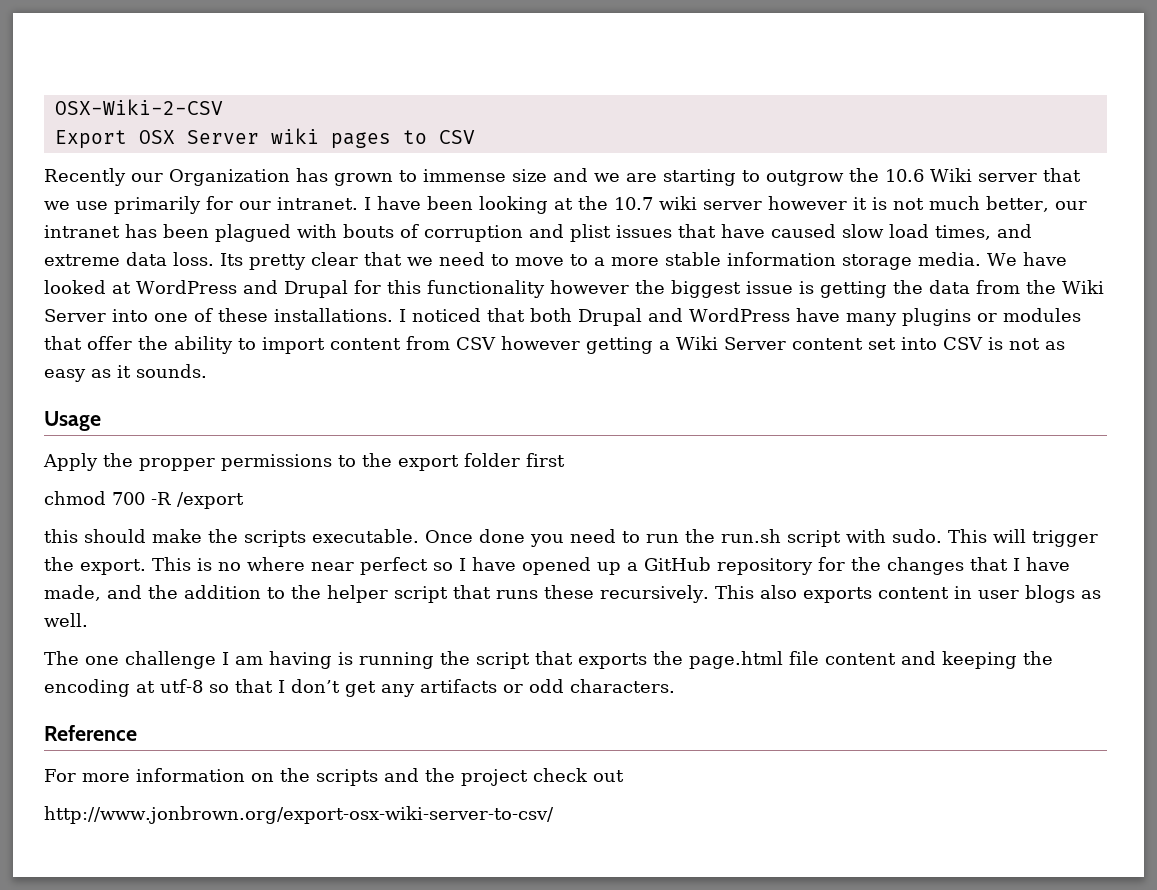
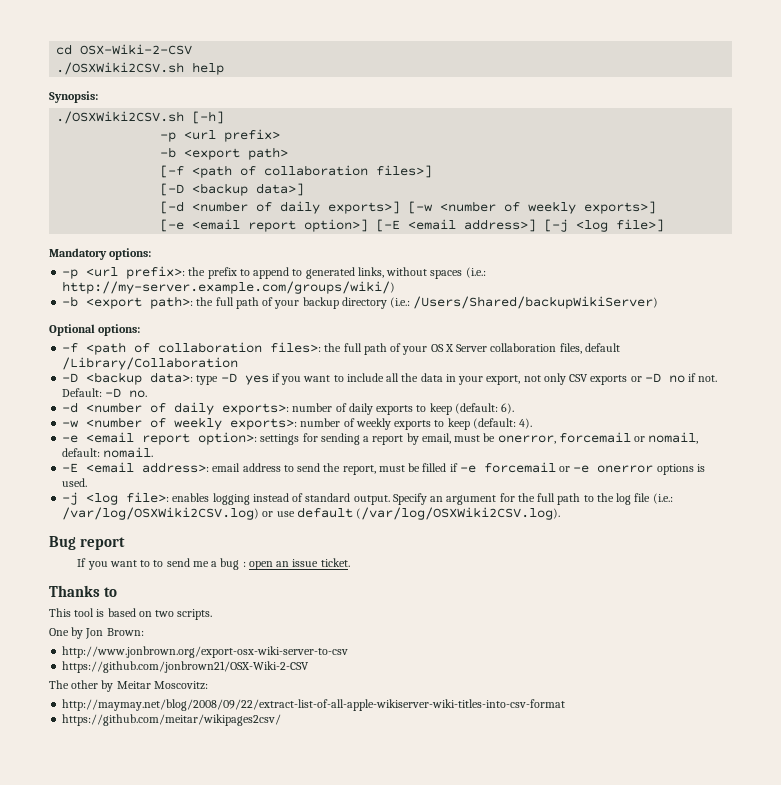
- OSX-Wiki-2-CSV
+ cd OSX-Wiki-2-CSV
- Export OSX Server wiki pages to CSV
- Recently our Organization has grown to immense size and we are starting to outgrow the 10.6 Wiki server that we use primarily for our intranet. I have been looking at the 10.7 wiki server however it is not much better, our intranet has been plagued with bouts of corruption and plist issues that have caused slow load times, and extreme data loss. Its pretty clear that we need to move to a more stable information storage media. We have looked at WordPress and Drupal for this functionality however the biggest issue is getting the data from the Wiki Server into one of these installations. I noticed that both Drupal and WordPress have many plugins or modules that offer the ability to import content from CSV however getting a Wiki Server content set into CSV is not as easy as it sounds.
- Usage
- Apply the propper permissions to the export folder first
- chmod 700 -R /export
- this should make the scripts executable. Once done you need to run the run.sh script with sudo. This will trigger the export. This is no where near perfect so I have opened up a GitHub repository for the changes that I have made, and the addition to the helper script that runs these recursively. This also exports content in user blogs as well.
- The one challenge I am having is running the script that exports the page.html file content and keeping the encoding at utf-8 so that I don’t get any artifacts or odd characters.
- Reference
- For more information on the scripts and the project check out
- http://www.jonbrown.org/export-osx-wiki-server-to-csv/
+ ./OSXWiki2CSV.sh help
+ Synopsis:
+ ./OSXWiki2CSV.sh [-h]
+ -p <url prefix>
+ -b <export path>
+ [-f <path of collaboration files>]
+ [-D <backup data>]
+ [-d <number of daily exports>] [-w <number of weekly exports>]
+ [-e <email report option>] [-E <email address>] [-j <log file>]
+ Mandatory options:
+ -p <url prefix>: the prefix to append to generated links, without spaces (i.e.: http://my-server.example.com/groups/wiki/)
+ -b <export path>: the full path of your backup directory (i.e.: /Users/Shared/backupWikiServer)
+ Optional options:
+ -f <path of collaboration files>: the full path of your OS X Server collaboration files, default /Library/Collaboration
+ -D <backup data>: type -D yes if you want to include all the data in your export, not only CSV exports or -D no if not. Default: -D no.
+ -d <number of daily exports>: number of daily exports to keep (default: 6).
+ -w <number of weekly exports>: number of weekly exports to keep (default: 4).
+ -e <email report option>: settings for sending a report by email, must be onerror, forcemail or nomail, default: nomail.
+ -E <email address>: email address to send the report, must be filled if -e forcemail or -e onerror options is used.
+ -j <log file>: enables logging instead of standard output. Specify an argument for the full path to the log file (i.e.: /var/log/OSXWiki2CSV.log) or use default (/var/log/OSXWiki2CSV.log).
+ Bug report
+ If you want to to send me a bug : open an issue ticket.
+ Thanks to
+ This tool is based on two scripts.
+ One by Jon Brown:
+ http://www.jonbrown.org/export-osx-wiki-server-to-csv
+ https://github.com/jonbrown21/OSX-Wiki-2-CSV
+ The other by Meitar Moscovitz:
+ http://maymay.net/blog/2008/09/22/extract-list-of-all-apple-wikiserver-wiki-titles-into-csv-format
+ https://github.com/meitar/wikipages2csv/

